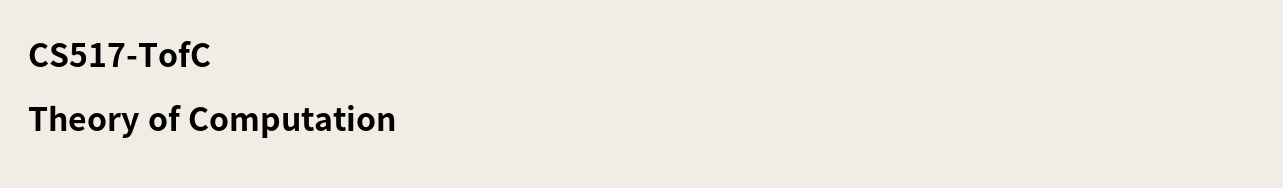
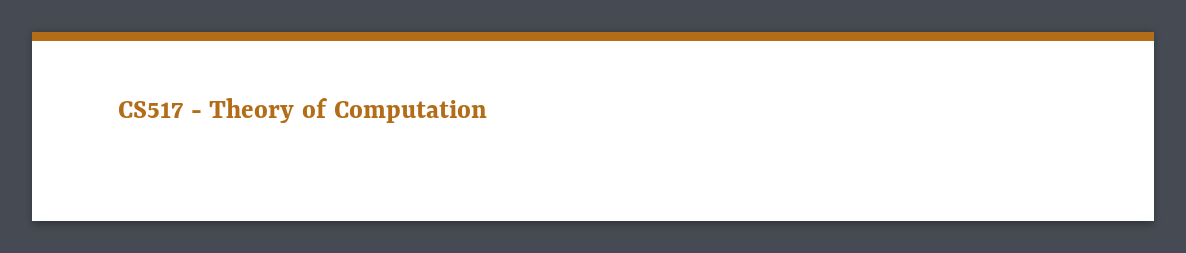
- CS517-TofC
- Theory of Computation
+ CS517 - Theory of Computation

